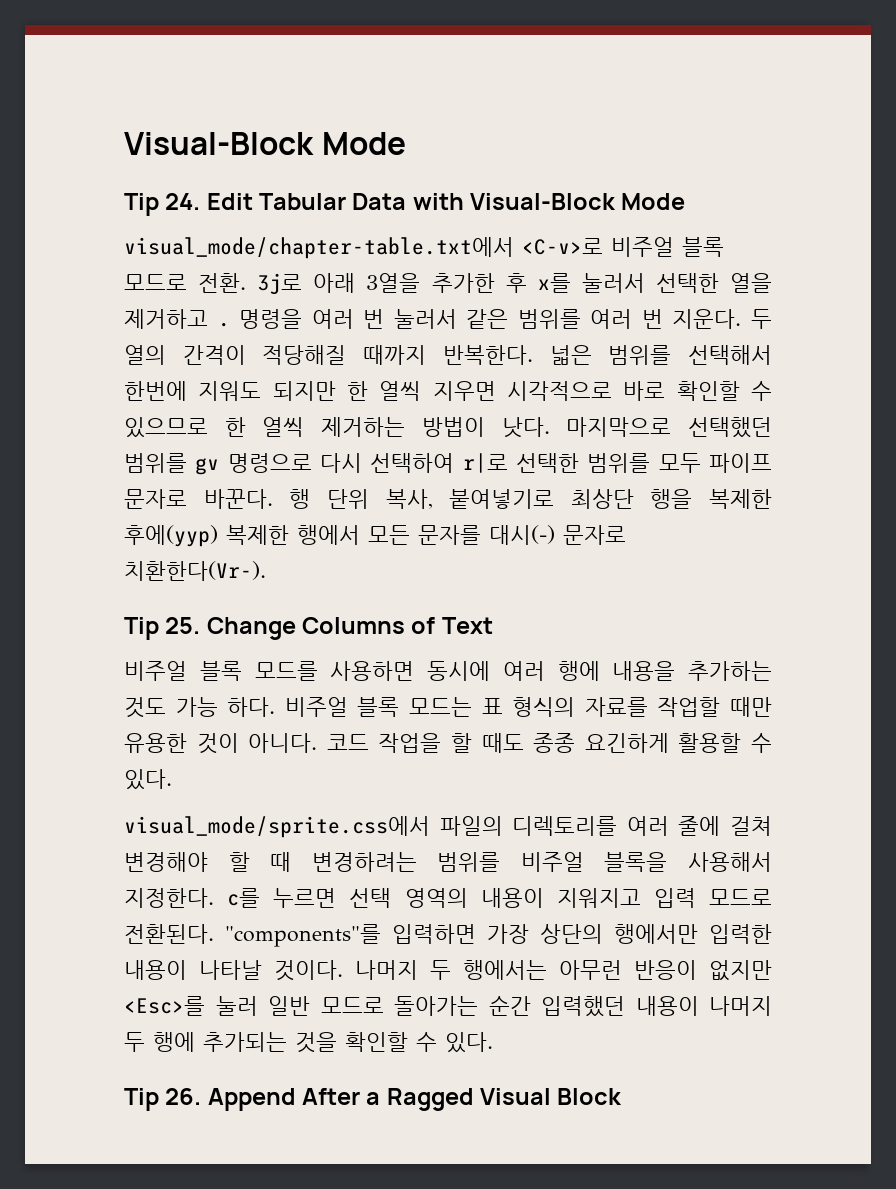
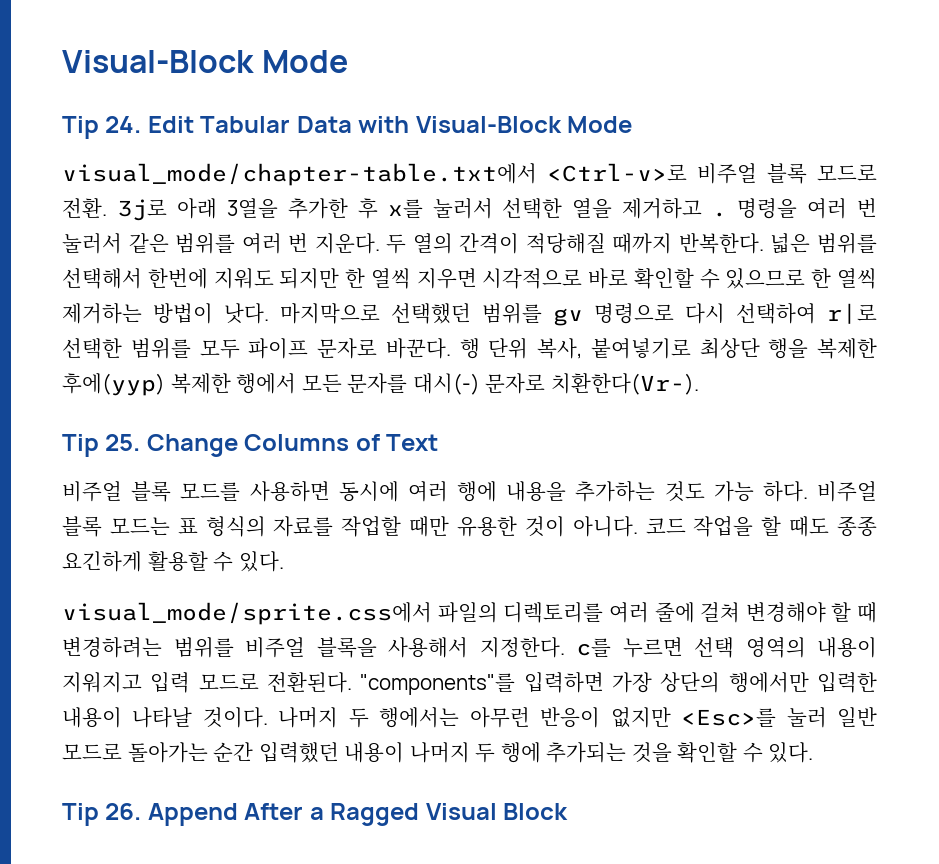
- visual_mode/chapter-table.txt에서 <C-v>로 비주얼 블록 모드로 전환.
+ visual_mode/chapter-table.txt에서 <Ctrl-v>로 비주얼 블록 모드로 전환.

